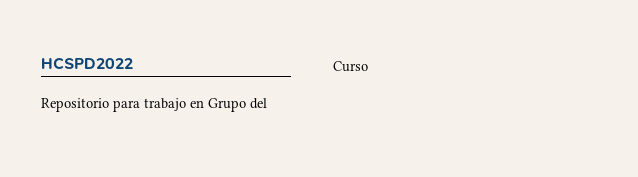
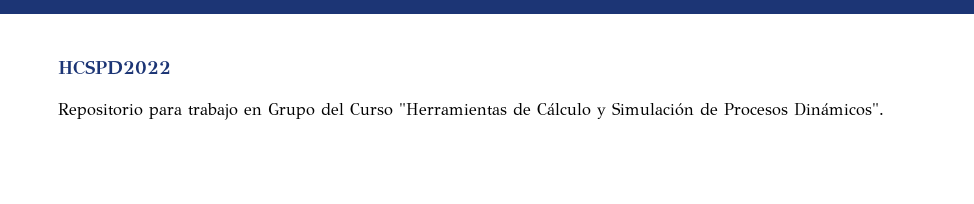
- Repositorio para trabajo en Grupo del Curso
+ Repositorio para trabajo en Grupo del Curso "Herramientas de Cálculo y Simulación de Procesos Dinámicos".

